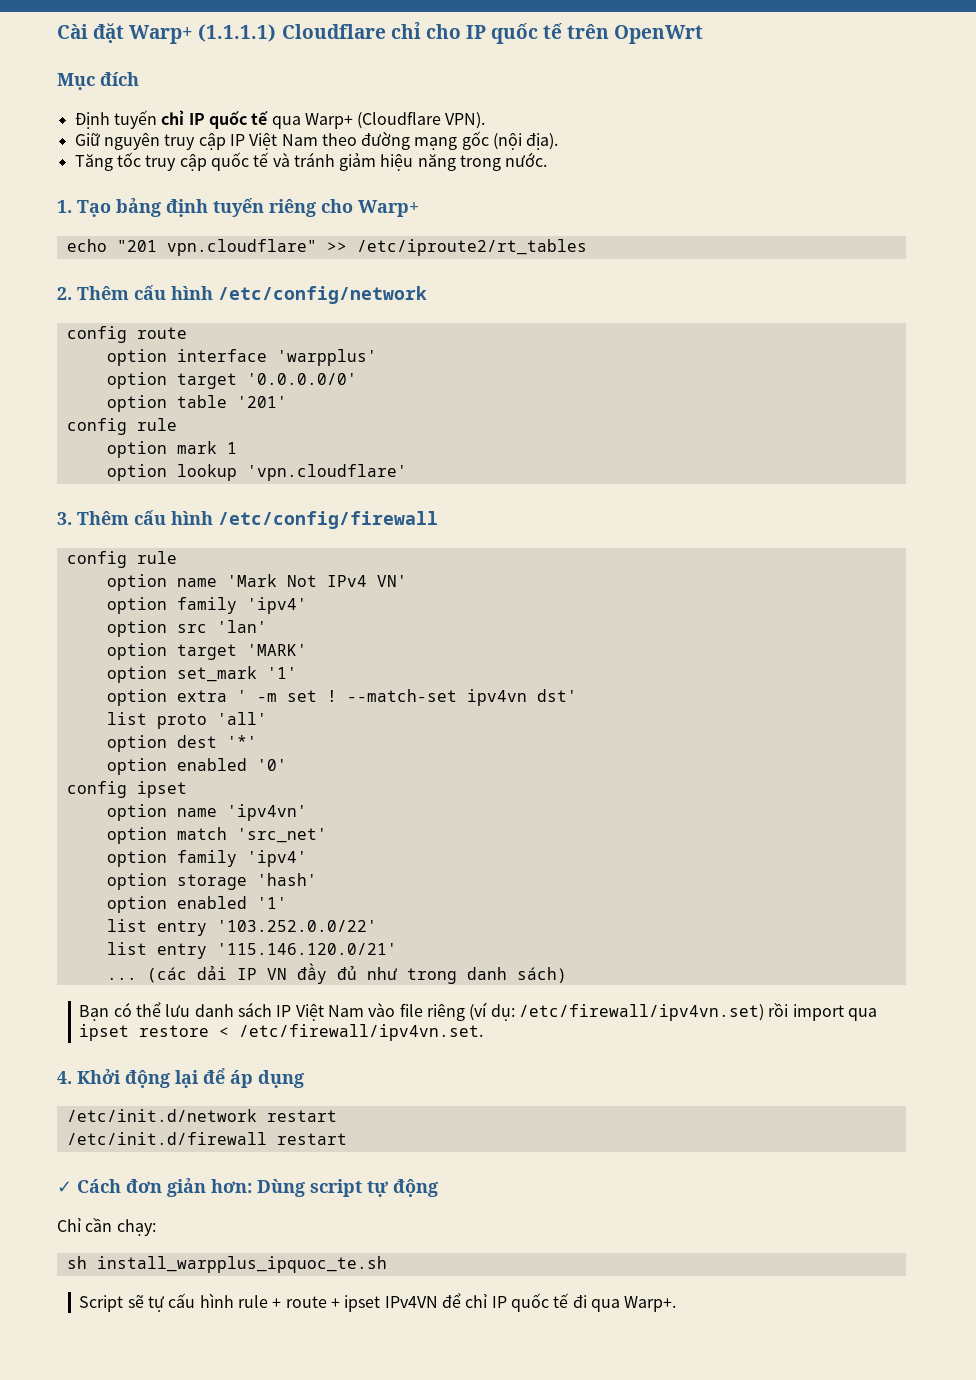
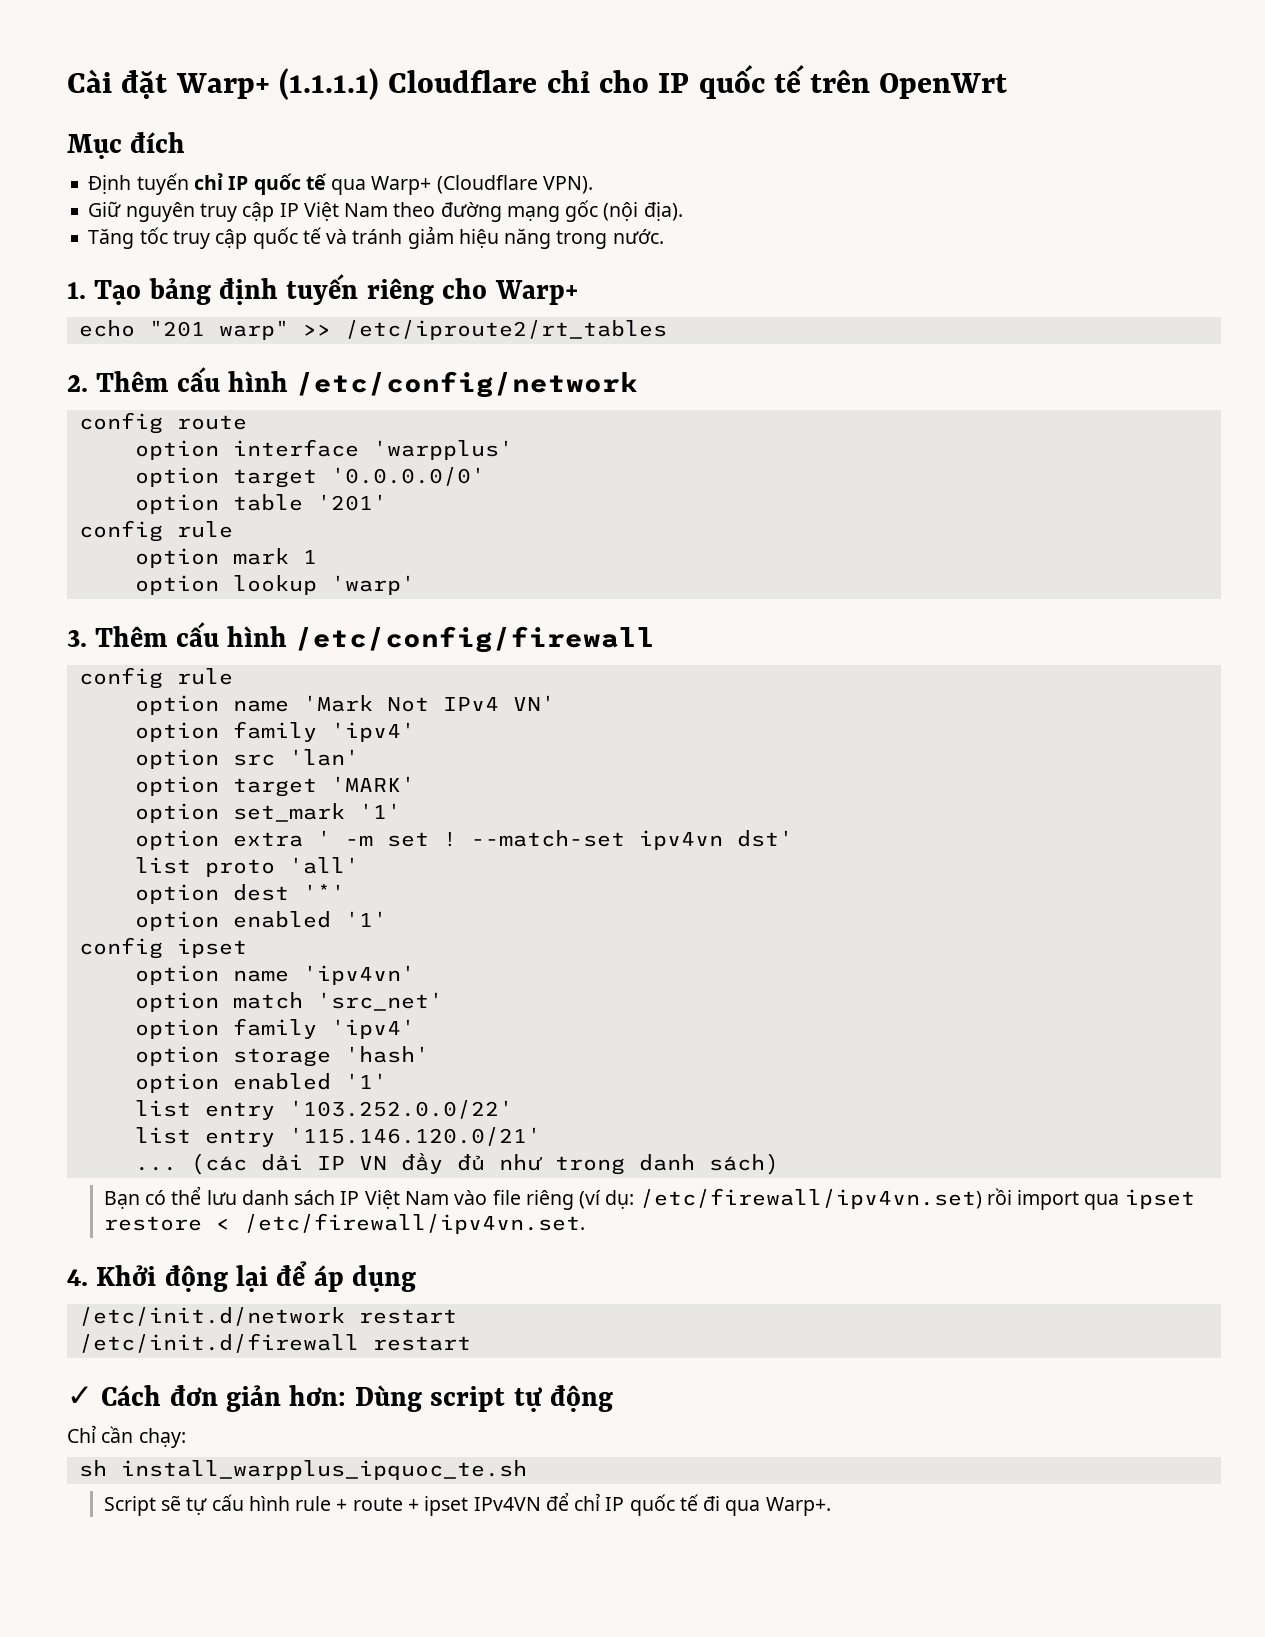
- echo "201 vpn.cloudflare" >> /etc/iproute2/rt_tables
+ echo "201 warp" >> /etc/iproute2/rt_tables
- option lookup 'vpn.cloudflare'
+ option lookup 'warp'
  option dest '*'
- option enabled '0'
+ option enabled '1'

